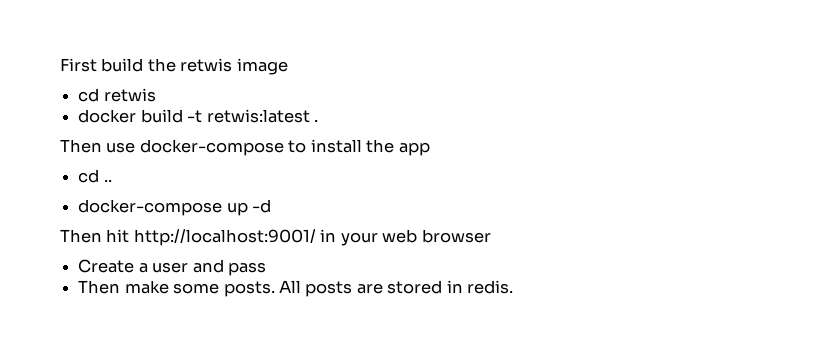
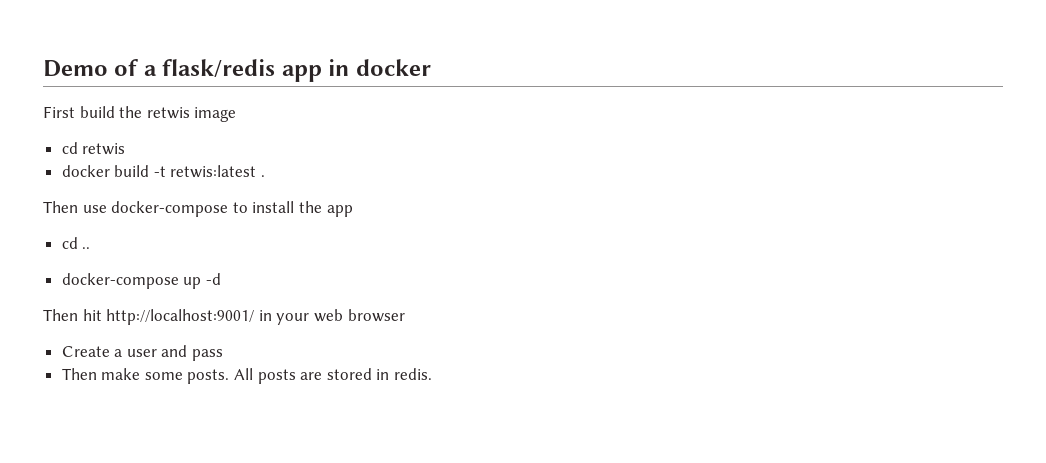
+ Demo of a flask/redis app in docker

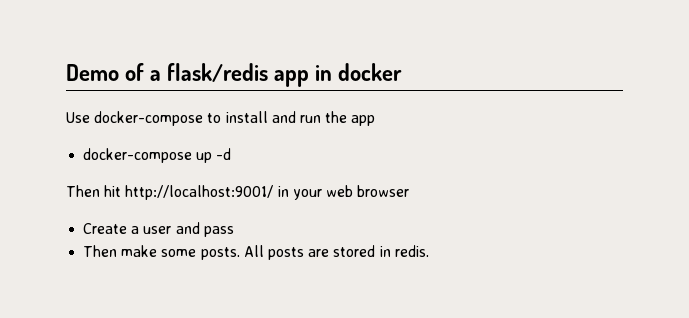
- First build the retwis image
- cd retwis
- docker build -t retwis:latest .
- Then use docker-compose to install the app
+ Use docker-compose to install and run the app
- cd ..

